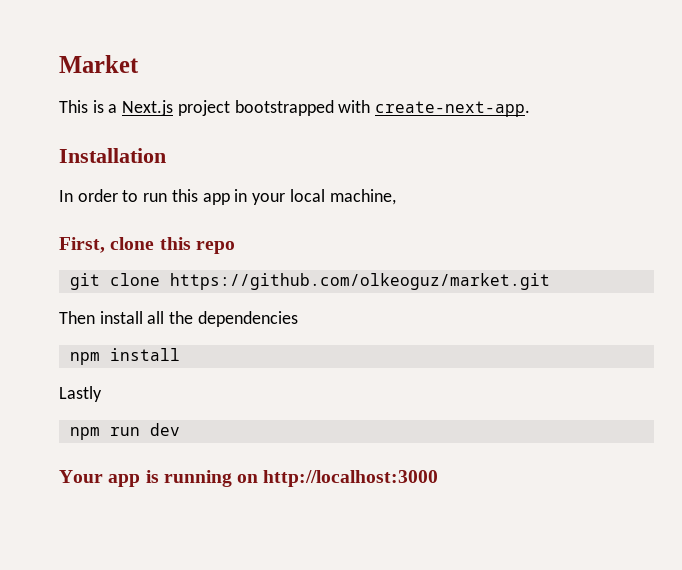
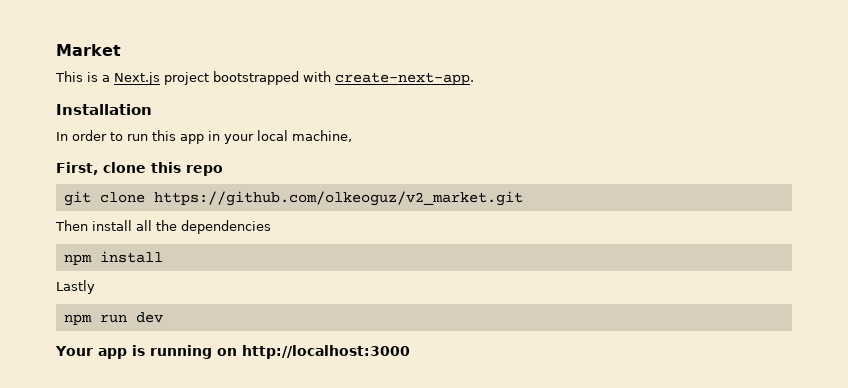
- git clone https://github.com/olkeoguz/market.git
+ git clone https://github.com/olkeoguz/v2_market.git

